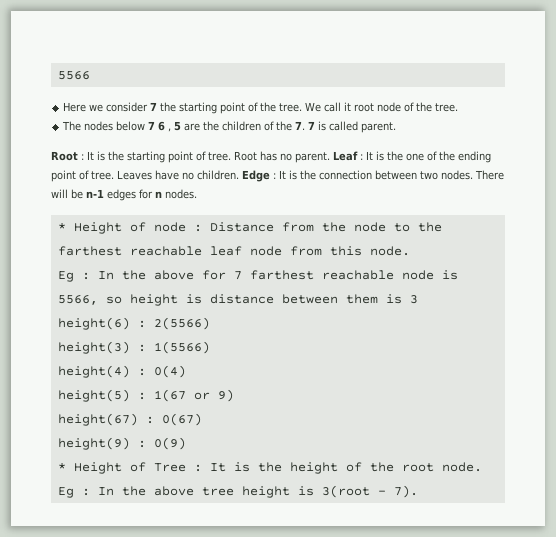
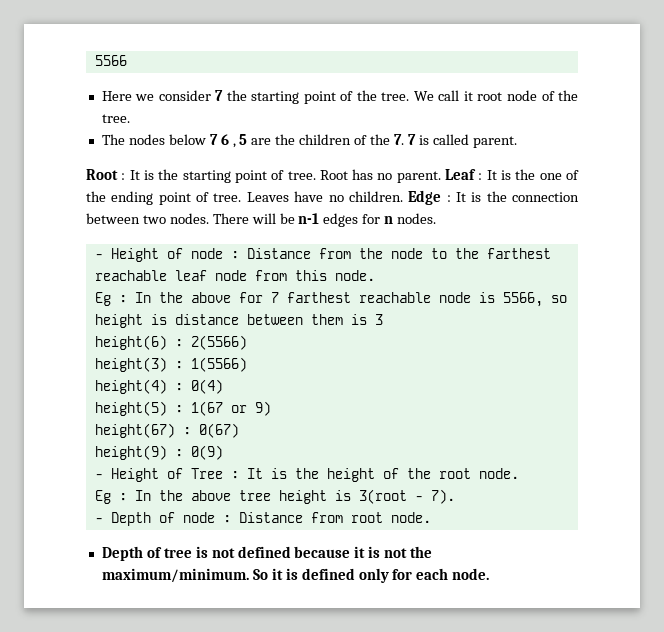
- * Height of node : Distance from the node to the farthest reachable leaf node from this node.
+ - Height of node : Distance from the node to the farthest reachable leaf node from this node.
- * Height of Tree : It is the height of the root node.
+ - Height of Tree : It is the height of the root node.
+ - Depth of node : Distance from root node.
+ Depth of tree is not defined because it is not the maximum/minimum. So it is defined only for each node.

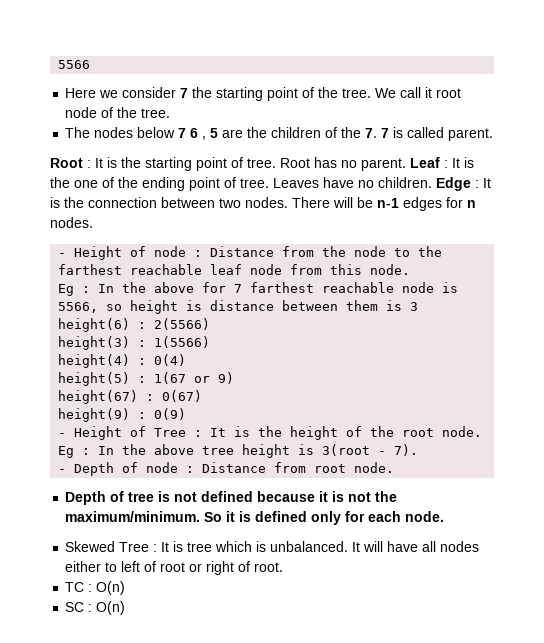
+ Skewed Tree : It is tree which is unbalanced. It will have all nodes either to left of root or right of root.
+ TC : O(n)
+ SC : O(n)

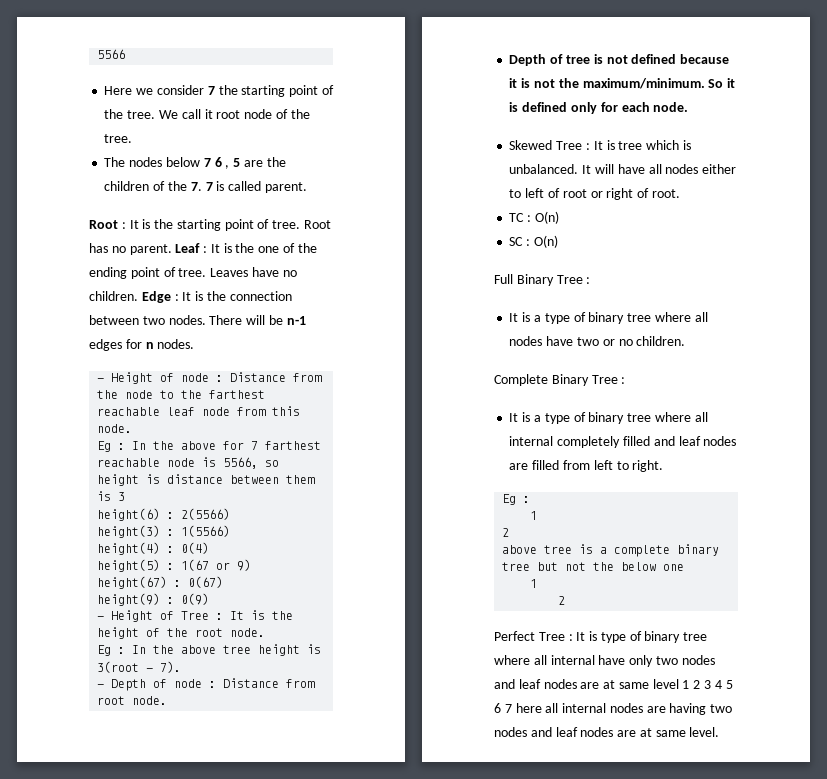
+ Full Binary Tree :
+ It is a type of binary tree where all nodes have two or no children.
+ Complete Binary Tree :
+ It is a type of binary tree where all internal completely filled and leaf nodes are filled from left to right.
+ Eg :
+ 1
+ 2
+ above tree is a complete binary tree but not the below one
+ 1
+ 2
+ Perfect Tree : It is type of binary tree where all internal have only two nodes and leaf nodes are at same level 1 2 3 4 5 6 7 here all internal nodes are having two nodes and leaf nodes are at same level.

